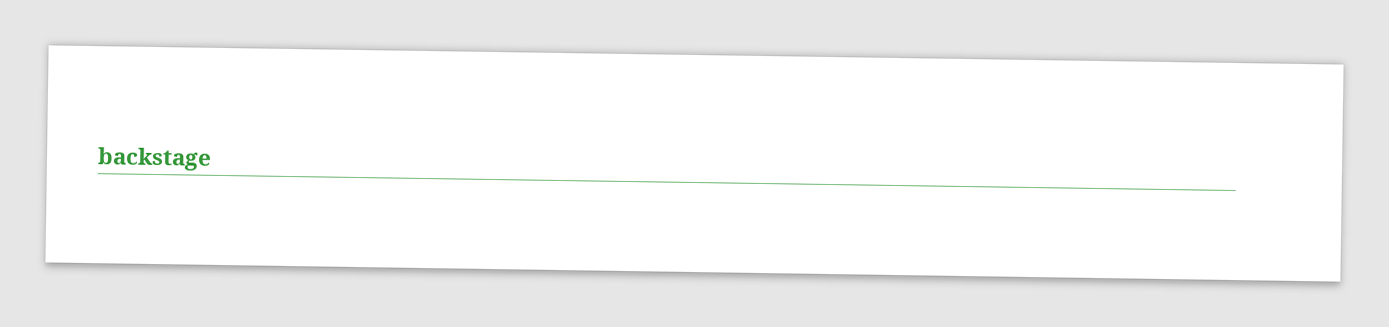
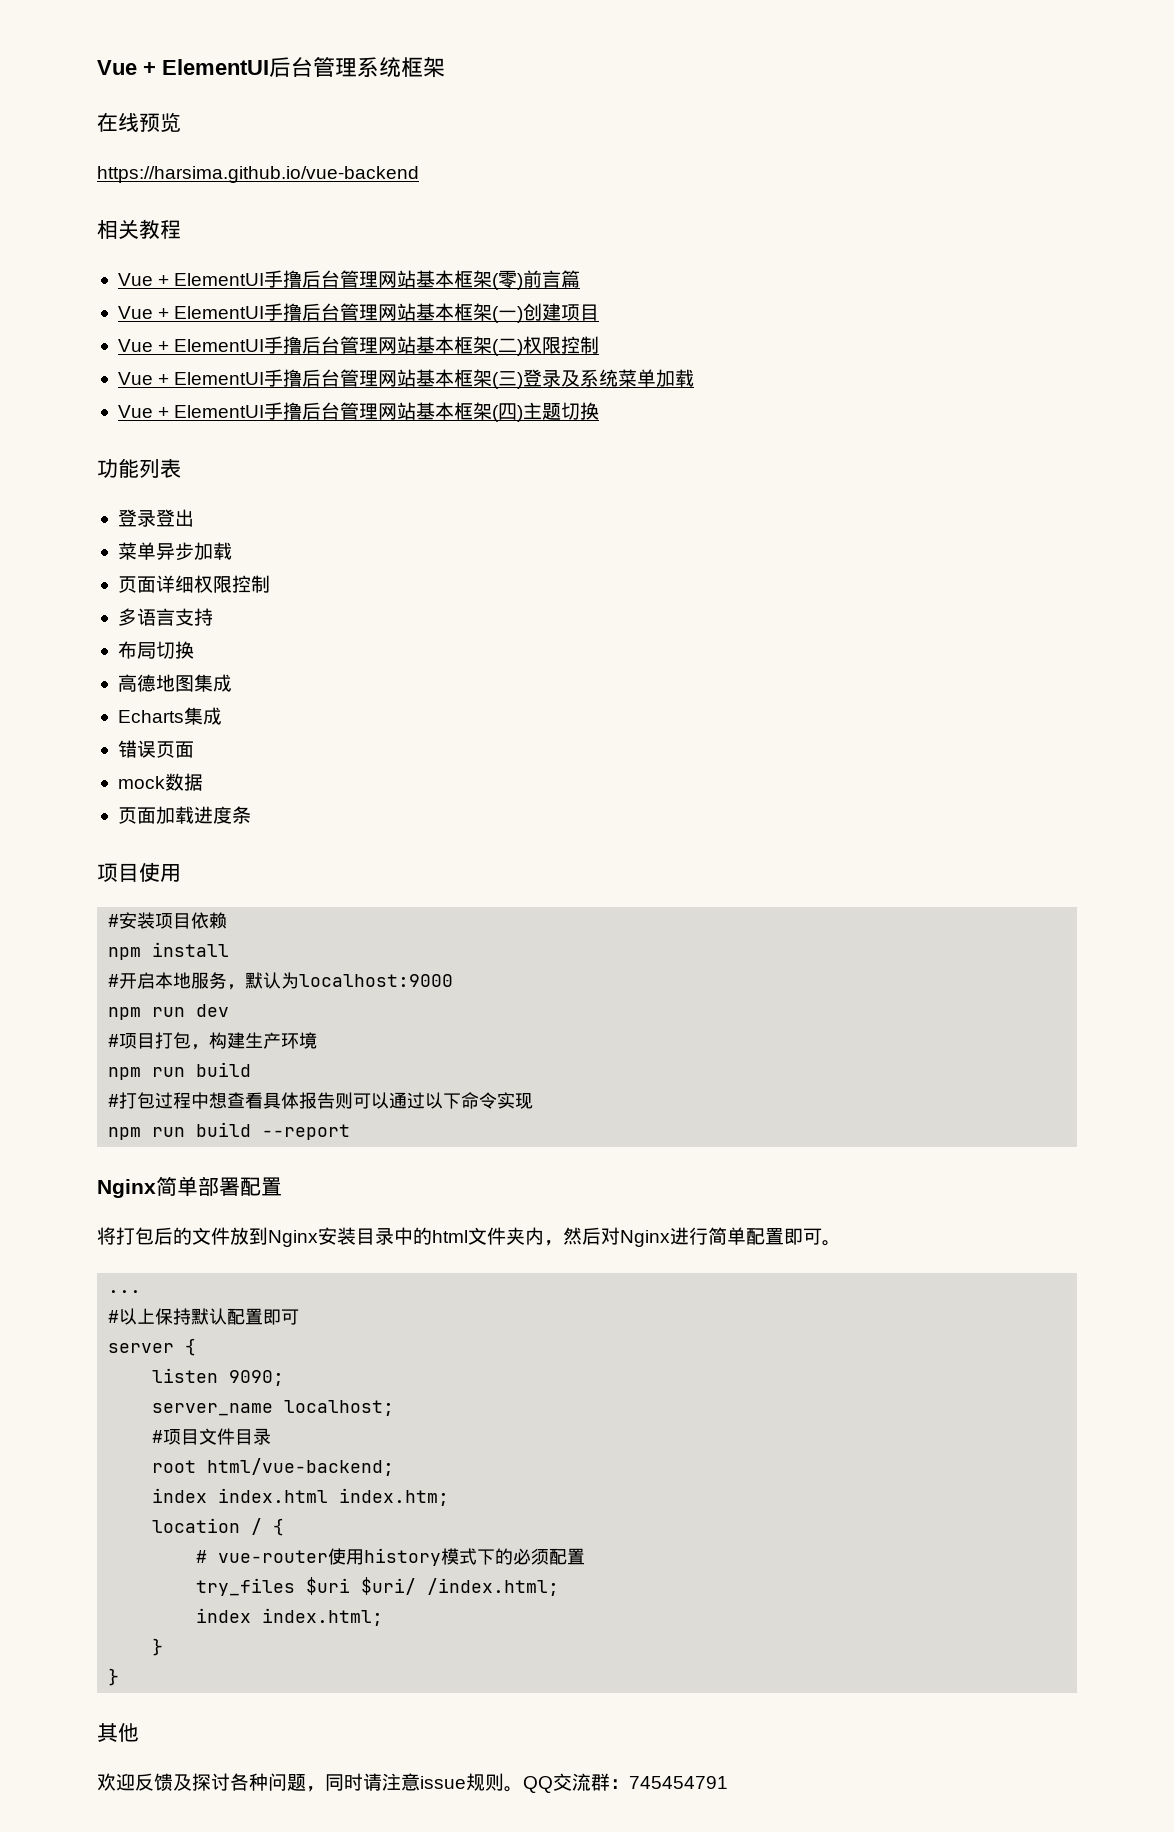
- backstage
+ Vue + ElementUI后台管理系统框架
+ 在线预览
+ https://harsima.github.io/vue-backend
+ 相关教程
+ Vue + ElementUI手撸后台管理网站基本框架(零)前言篇
+ Vue + ElementUI手撸后台管理网站基本框架(一)创建项目
+ Vue + ElementUI手撸后台管理网站基本框架(二)权限控制
+ Vue + ElementUI手撸后台管理网站基本框架(三)登录及系统菜单加载
+ Vue + ElementUI手撸后台管理网站基本框架(四)主题切换
+ 功能列表
+ 登录登出
+ 菜单异步加载
+ 页面详细权限控制
+ 多语言支持
+ 布局切换
+ 高德地图集成
+ Echarts集成
+ 错误页面
+ mock数据
+ 页面加载进度条
+ 项目使用
+ #安装项目依赖
+ npm install
+ #开启本地服务，默认为localhost:9000
+ npm run dev
+ #项目打包，构建生产环境
+ npm run build
+ #打包过程中想查看具体报告则可以通过以下命令实现
+ npm run build --report
+ Nginx简单部署配置
+ 将打包后的文件放到Nginx安装目录中的html文件夹内，然后对Nginx进行简单配置即可。
+ ...
+ #以上保持默认配置即可
+ server {
+ listen 9090;
+ server_name localhost;
+ #项目文件目录
+ root html/vue-backend;
+ index index.html index.htm;
+ location / {
+ # vue-router使用history模式下的必须配置
+ try_files $uri $uri/ /index.html;
+ index index.html;
+ }
+ }
+ 其他
+ 欢迎反馈及探讨各种问题，同时请注意issue规则。QQ交流群：745454791

